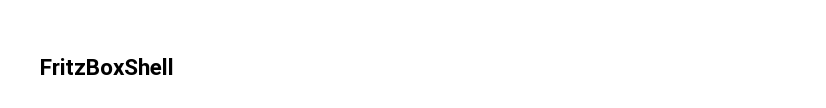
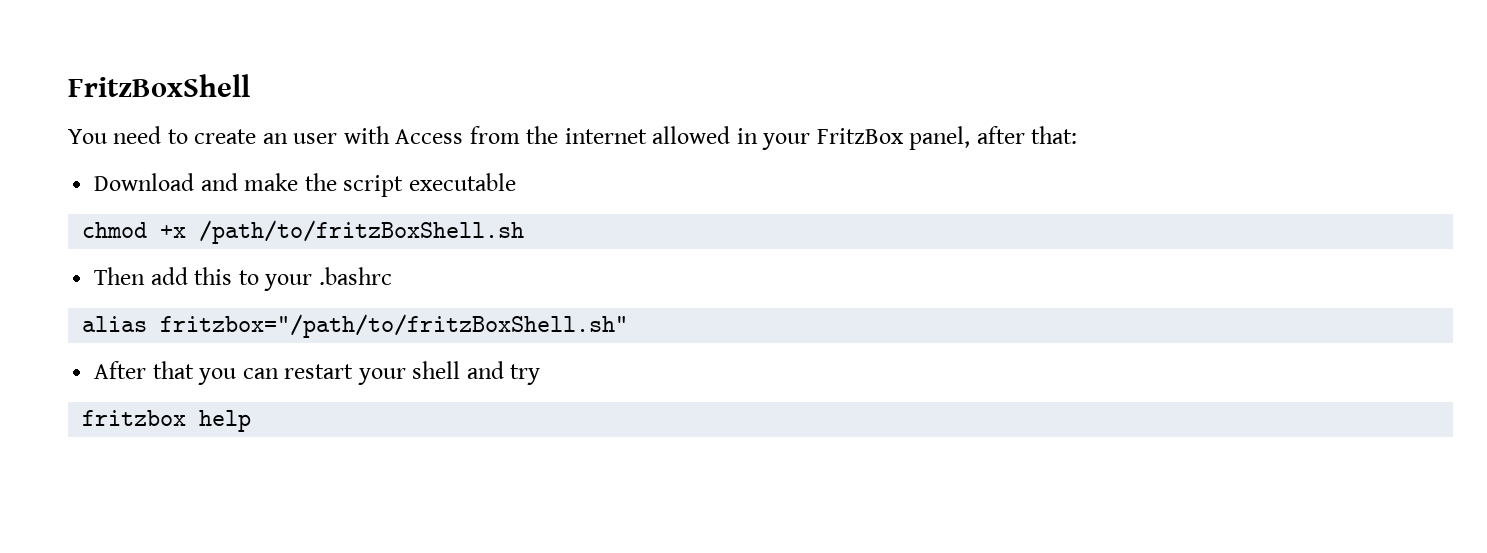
+ You need to create an user with Access from the internet allowed in your FritzBox panel, after that:
+ Download and make the script executable
+ chmod +x /path/to/fritzBoxShell.sh
+ Then add this to your .bashrc
+ alias fritzbox="/path/to/fritzBoxShell.sh"
+ After that you can restart your shell and try
+ fritzbox help

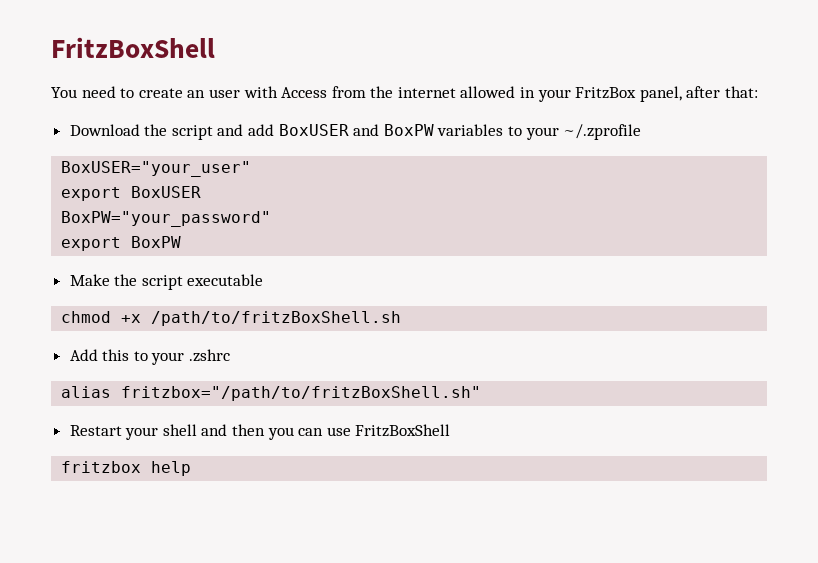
- Download and make the script executable
+ Download the script and add BoxUSER and BoxPW variables to your ~/.zprofile
+ BoxUSER="your_user"
+ export BoxUSER
+ BoxPW="your_password"
+ export BoxPW
+ Make the script executable
- Then add this to your .bashrc
+ Add this to your .zshrc
- After that you can restart your shell and try
+ Restart your shell and then you can use FritzBoxShell

